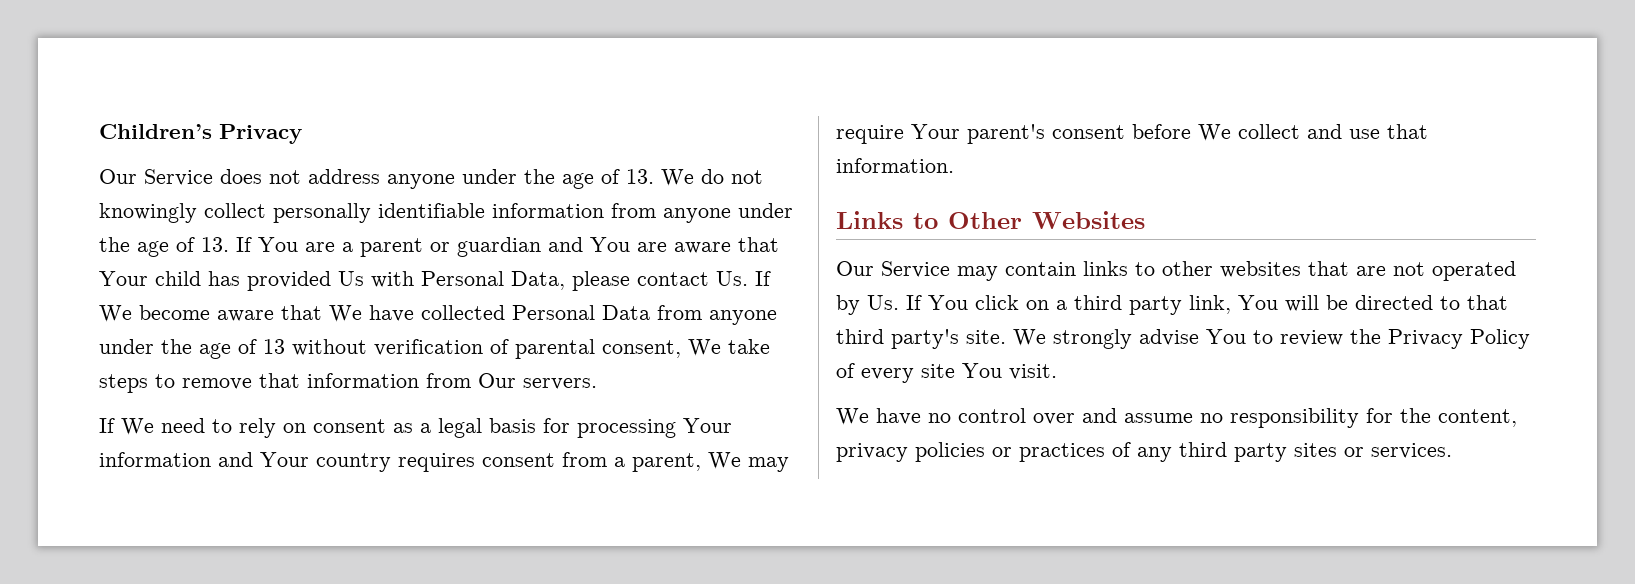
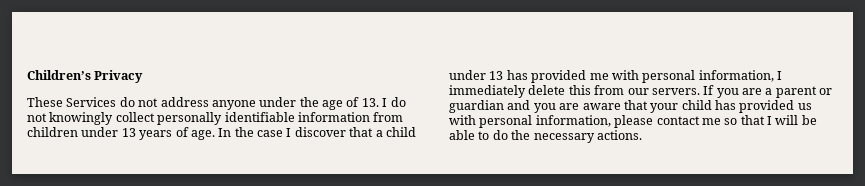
- Our Service does not address anyone under the age of 13. We do not knowingly collect personally identifiable information from anyone under the age of 13. If You are a parent or guardian and You are aware that Your child has provided Us with Personal Data, please contact Us. If We become aware that We have collected Personal Data from anyone under the age of 13 without verification of parental consent, We take steps to remove that information from Our servers.
- If We need to rely on consent as a legal basis for processing Your information and Your country requires consent from a parent, We may require Your parent's consent before We collect and use that information.
- Links to Other Websites
- Our Service may contain links to other websites that are not operated by Us. If You click on a third party link, You will be directed to that third party's site. We strongly advise You to review the Privacy Policy of every site You visit.
- We have no control over and assume no responsibility for the content, privacy policies or practices of any third party sites or services.
+ These Services do not address anyone under the age of 13. I do not knowingly collect personally identifiable information from children under 13 years of age. In the case I discover that a child under 13 has provided me with personal information, I immediately delete this from our servers. If you are a parent or guardian and you are aware that your child has provided us with personal information, please contact me so that I will be able to do the necessary actions.

